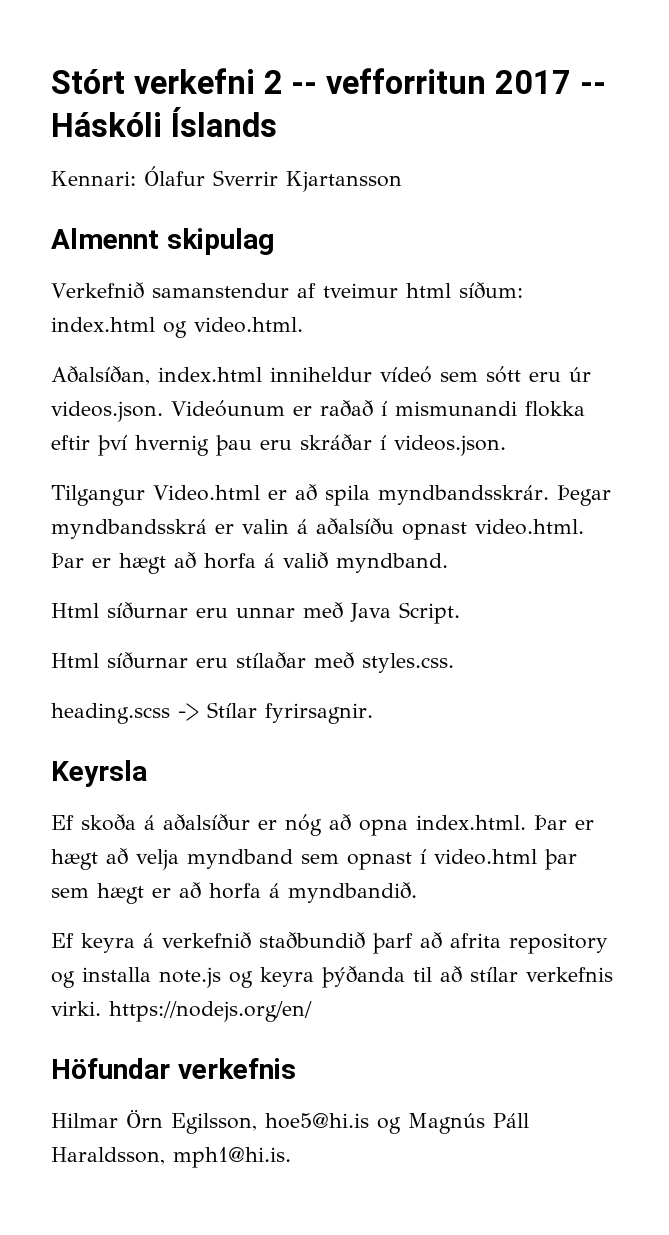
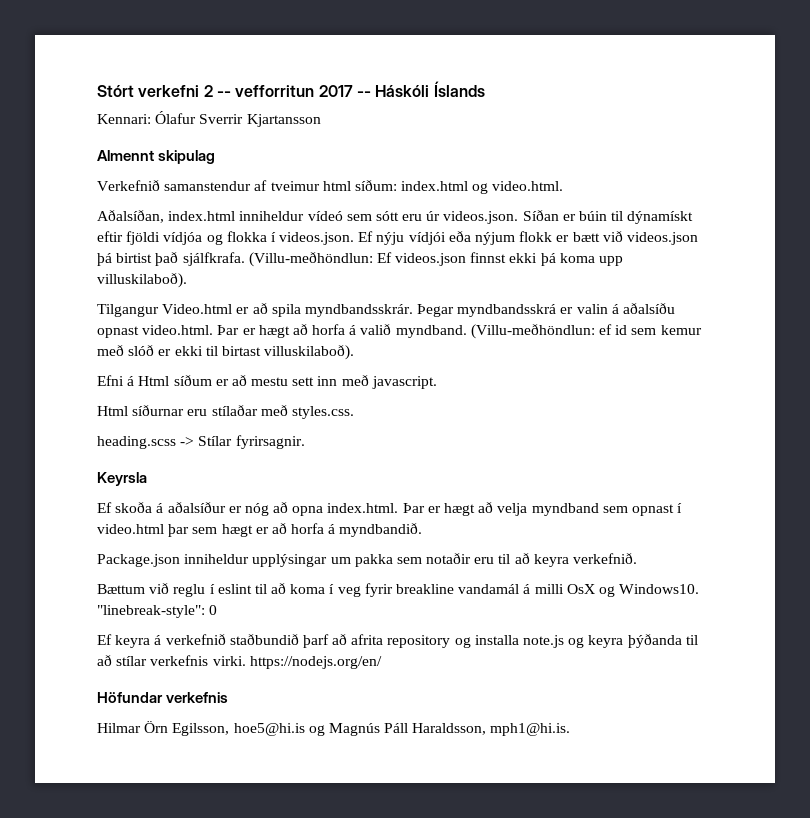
- Aðalsíðan, index.html inniheldur vídeó sem sótt eru úr videos.json. Videóunum er raðað í mismunandi flokka eftir því hvernig þau eru skráðar í videos.json.
+ Aðalsíðan, index.html inniheldur vídeó sem sótt eru úr videos.json. Síðan er búin til dýnamískt eftir fjöldi vídjóa og flokka í videos.json. Ef nýju vídjói eða nýjum flokk er bætt við videos.json þá birtist það sjálfkrafa. (Villu-meðhöndlun: Ef videos.json finnst ekki þá koma upp villuskilaboð).
- Þegar myndbandsskrá er valin á aðalsíðu opnast video.html. Þar er hægt að horfa á valið myndband.
- Html síðurnar eru unnar með Java Script.
+ Þegar myndbandsskrá er valin á aðalsíðu opnast video.html. Þar er hægt að horfa á valið myndband. (Villu-meðhöndlun: ef id sem kemur með slóð er ekki til birtast villuskilaboð).
+ Efni á Html síðum er að mestu sett inn með javascript.
+ Package.json inniheldur upplýsingar um pakka sem notaðir eru til að keyra verkefnið.
+ Bættum við reglu í eslint til að koma í veg fyrir breakline vandamál á milli OsX og Windows10. "linebreak-style": 0

